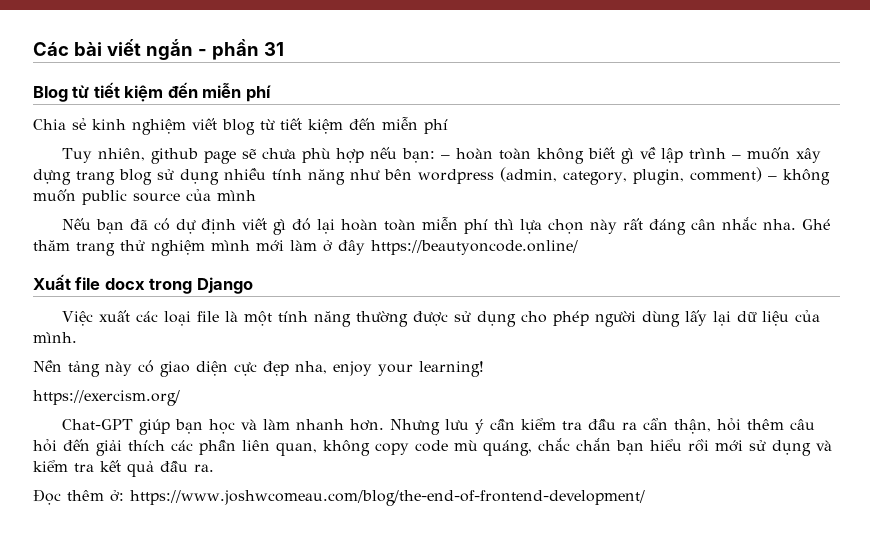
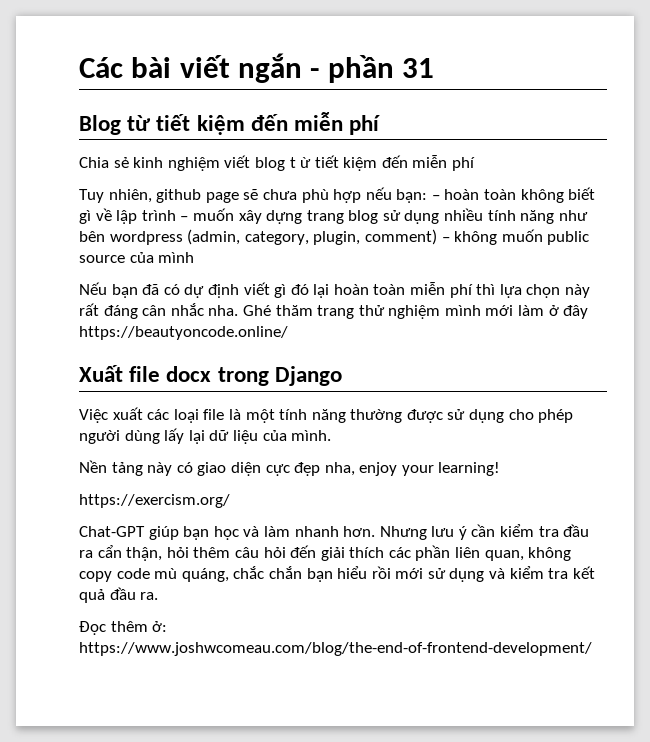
- Chia sẻ kinh nghiệm viết blog từ tiết kiệm đến miễn phí
+ Chia sẻ kinh nghiệm viết blog t ừ tiết kiệm đến miễn phí

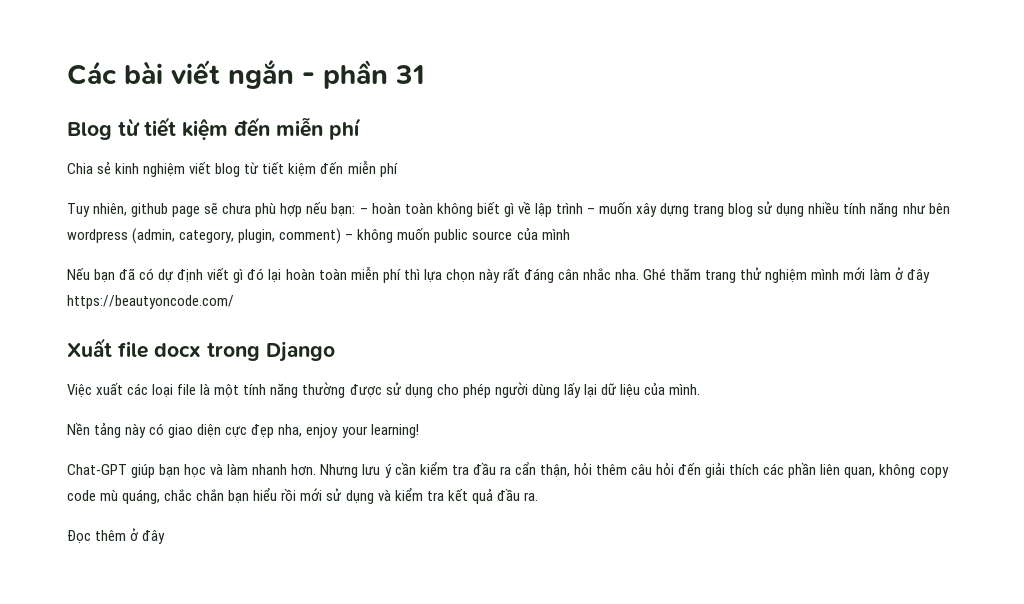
- Chia sẻ kinh nghiệm viết blog t ừ tiết kiệm đến miễn phí
+ Chia sẻ kinh nghiệm viết blog từ tiết kiệm đến miễn phí
- Ghé thăm trang thử nghiệm mình mới làm ở đây https://beautyoncode.online/
+ Ghé thăm trang thử nghiệm mình mới làm ở đây https://beautyoncode.com/
- https://exercism.org/
- Đọc thêm ở: https://www.joshwcomeau.com/blog/the-end-of-frontend-development/
+ Đọc thêm ở đây

